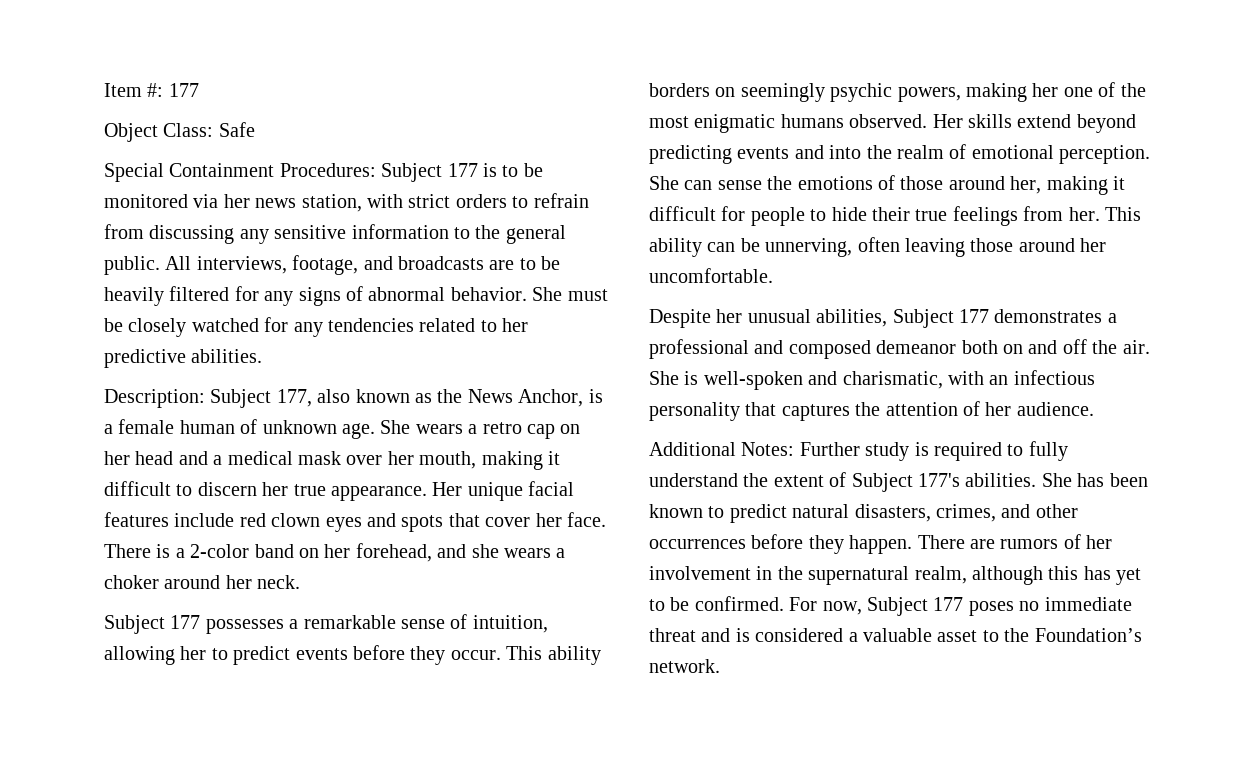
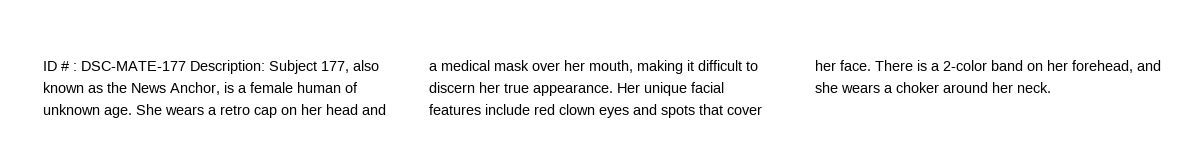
- Item #: 177
- Object Class: Safe
- Special Containment Procedures: Subject 177 is to be monitored via her news station, with strict orders to refrain from discussing any sensitive information to the general public. All interviews, footage, and broadcasts are to be heavily filtered for any signs of abnormal behavior. She must be closely watched for any tendencies related to her predictive abilities.
- Description: Subject 177, also known as the News Anchor, is a female human of unknown age.
+ ID # : DSC-MATE-177 Description: Subject 177, also known as the News Anchor, is a female human of unknown age.
- Subject 177 possesses a remarkable sense of intuition, allowing her to predict events before they occur. This ability borders on seemingly psychic powers, making her one of the most enigmatic humans observed. Her skills extend beyond predicting events and into the realm of emotional perception. She can sense the emotions of those around her, making it difficult for people to hide their true feelings from her. This ability can be unnerving, often leaving those around her uncomfortable.
- Despite her unusual abilities, Subject 177 demonstrates a professional and composed demeanor both on and off the air. She is well-spoken and charismatic, with an infectious personality that captures the attention of her audience.
- Additional Notes: Further study is required to fully understand the extent of Subject 177's abilities. She has been known to predict natural disasters, crimes, and other occurrences before they happen. There are rumors of her involvement in the supernatural realm, although this has yet to be confirmed. For now, Subject 177 poses no immediate threat and is considered a valuable asset to the Foundation’s network.

